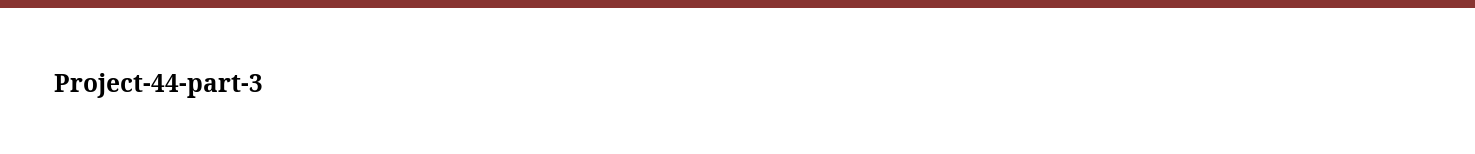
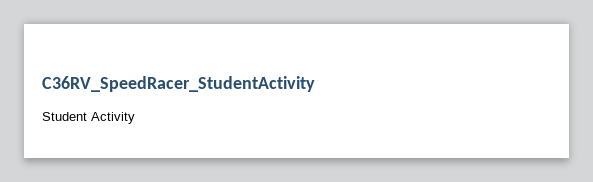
- Project-44-part-3
+ C36RV_SpeedRacer_StudentActivity
+ Student Activity

